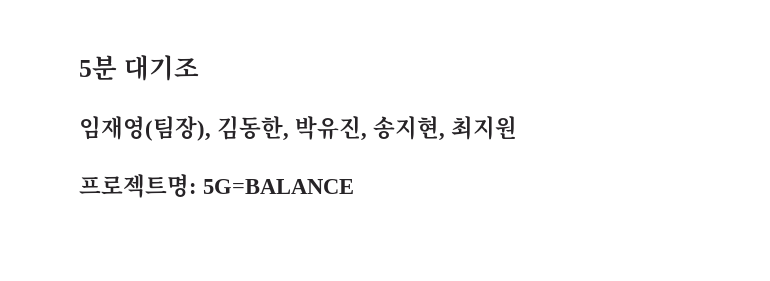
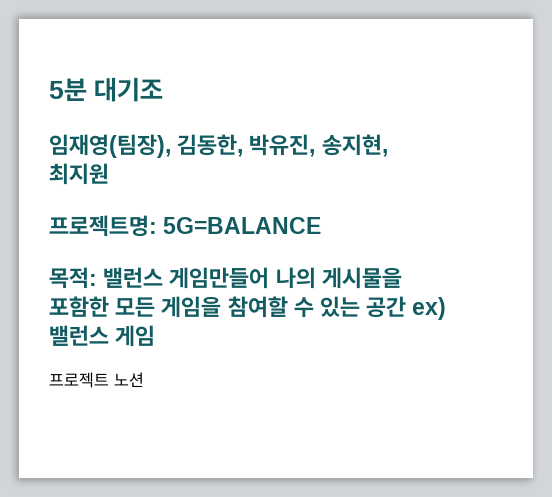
+ 목적: 밸런스 게임만들어 나의 게시물을 포함한 모든 게임을 참여할 수 있는 공간 ex) 밸런스 게임
+ 프로젝트 노션

